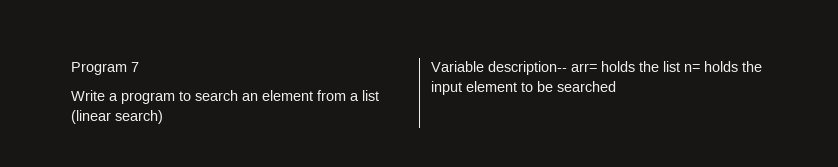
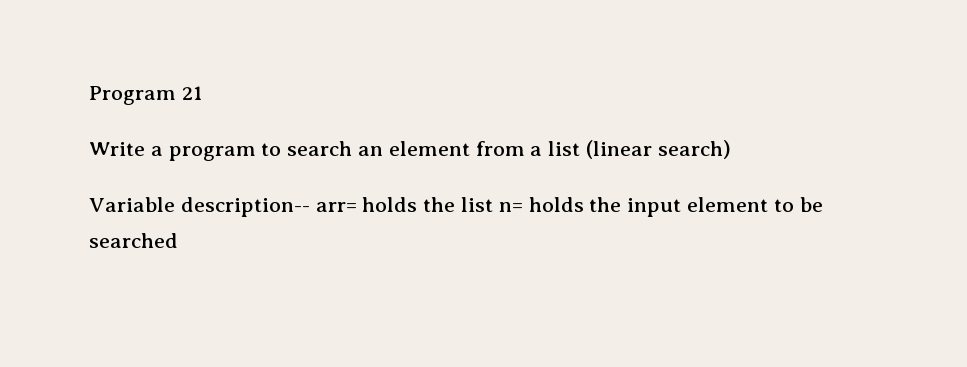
- Program 7
+ Program 21

